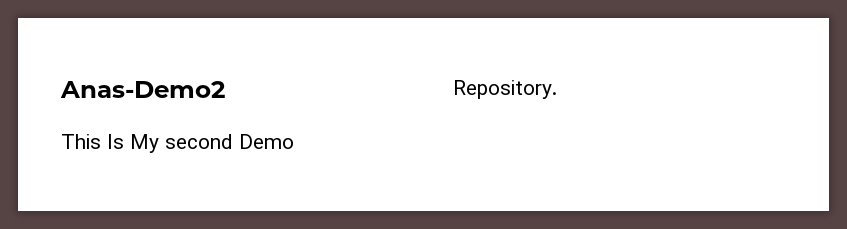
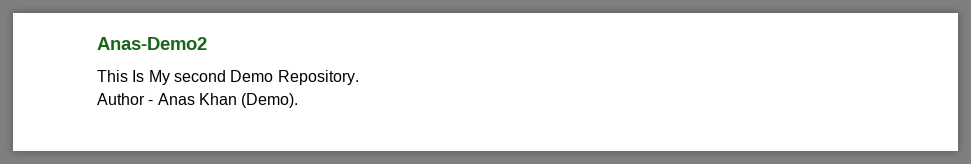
+ Author - Anas Khan (Demo).

